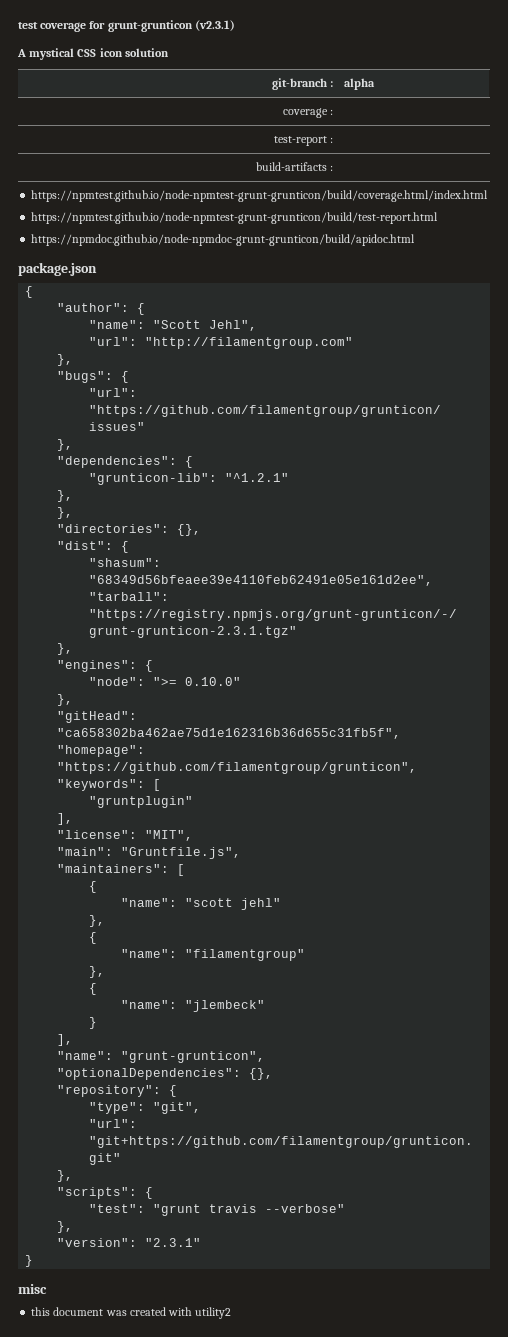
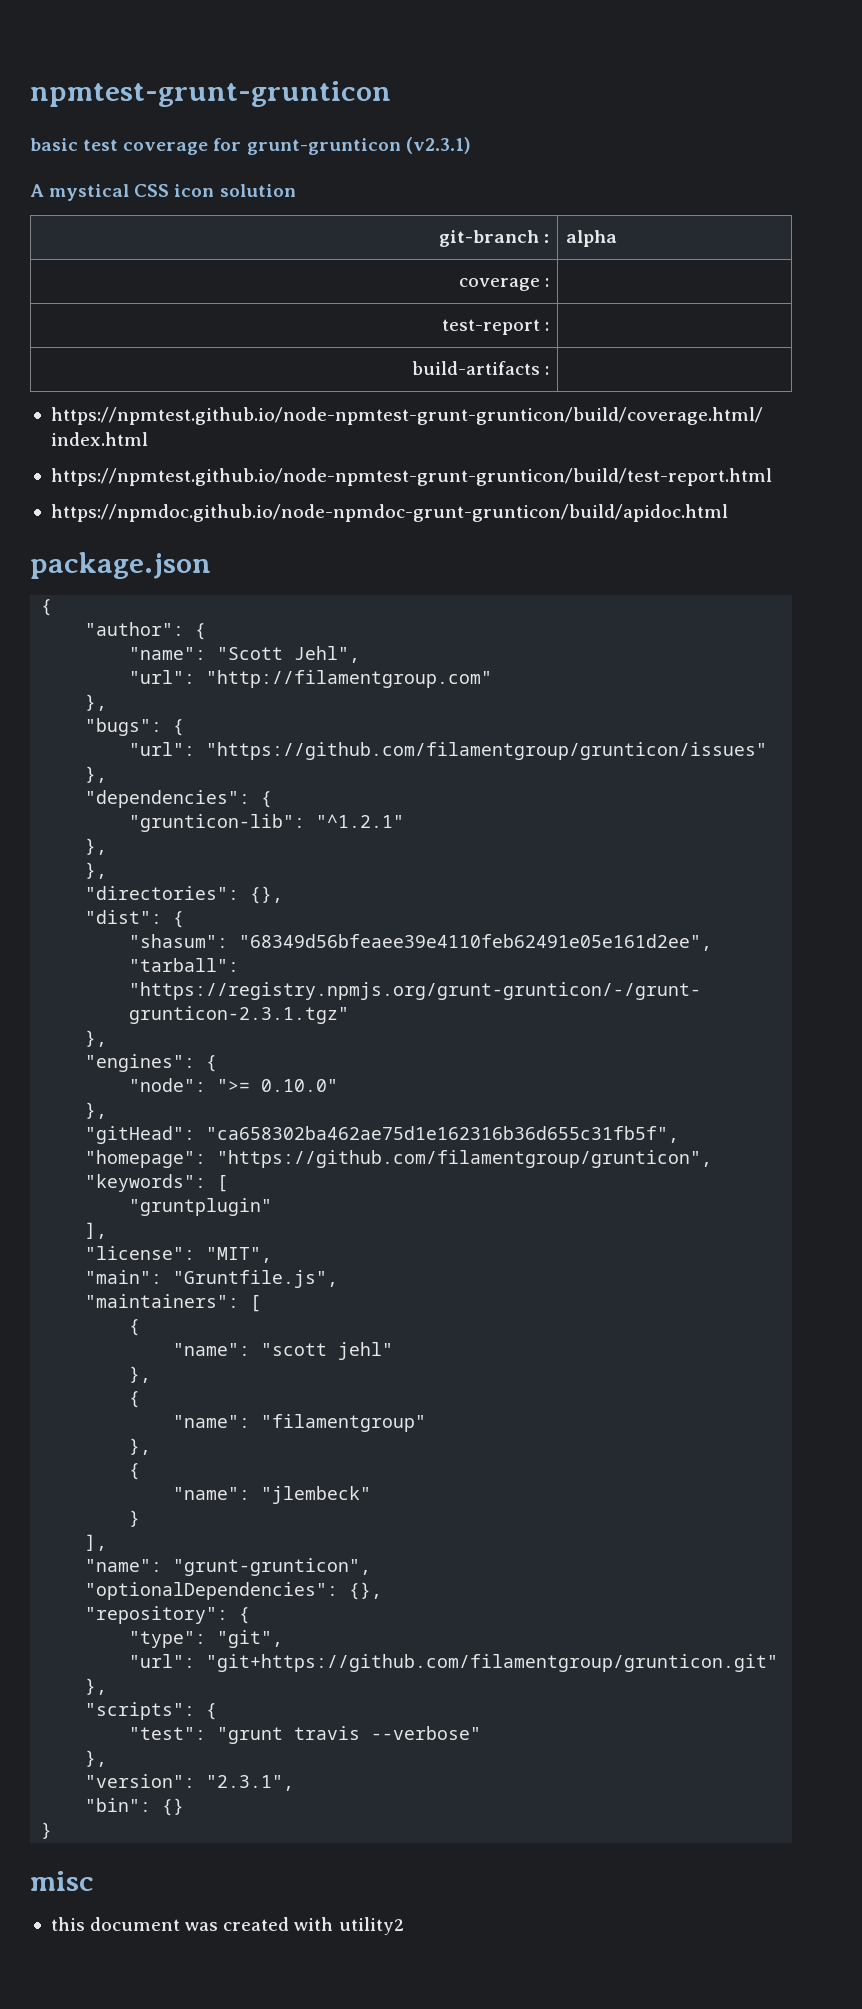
- test coverage for grunt-grunticon (v2.3.1)
+ npmtest-grunt-grunticon
+ basic test coverage for grunt-grunticon (v2.3.1)
- "version": "2.3.1"
+ "version": "2.3.1",
+ "bin": {}

